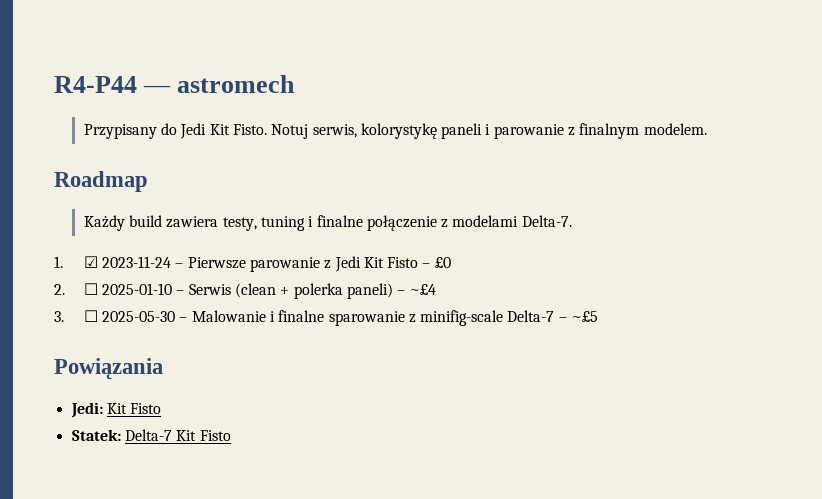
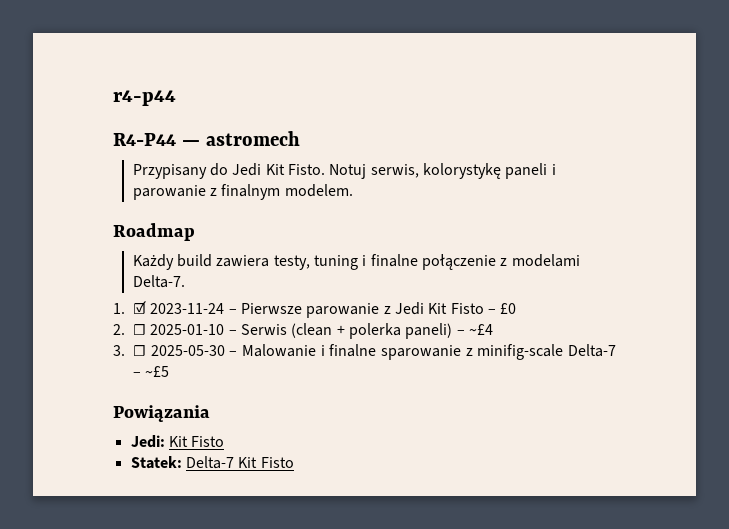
+ r4-p44

